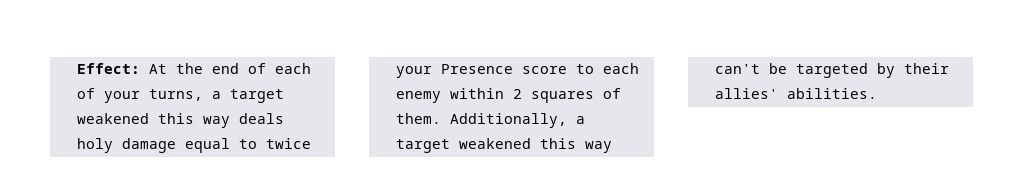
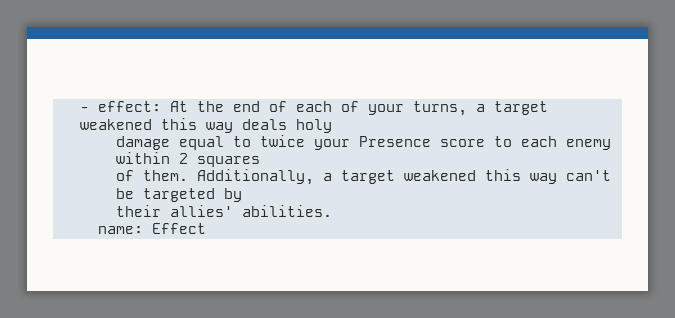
- Effect: At the end of each of your turns, a target weakened this way deals holy damage equal to twice your Presence score to each enemy within 2 squares of them.
+ - effect: At the end of each of your turns, a target weakened this way deals holy
+ damage equal to twice your Presence score to each enemy within 2 squares
+ of them.
- Additionally, a target weakened this way can't be targeted by their allies' abilities.
+ Additionally, a target weakened this way can't be targeted by
+ their allies' abilities.
+ name: Effect

